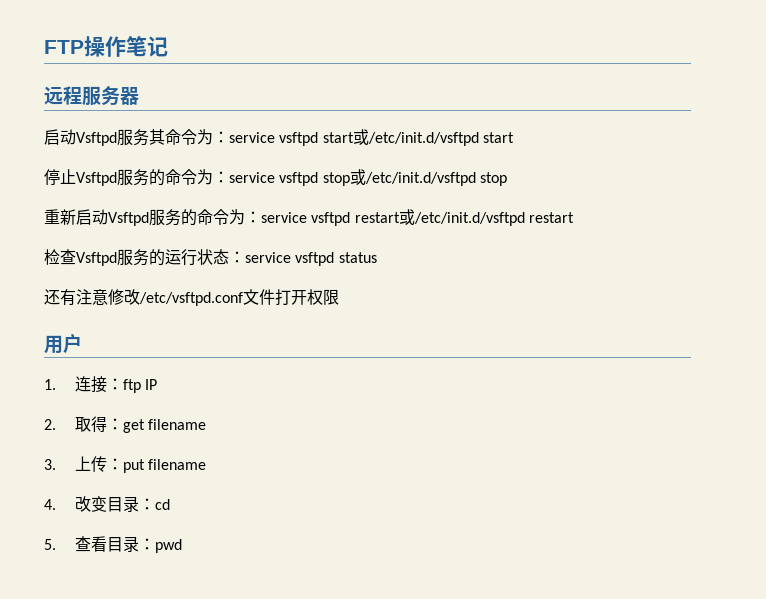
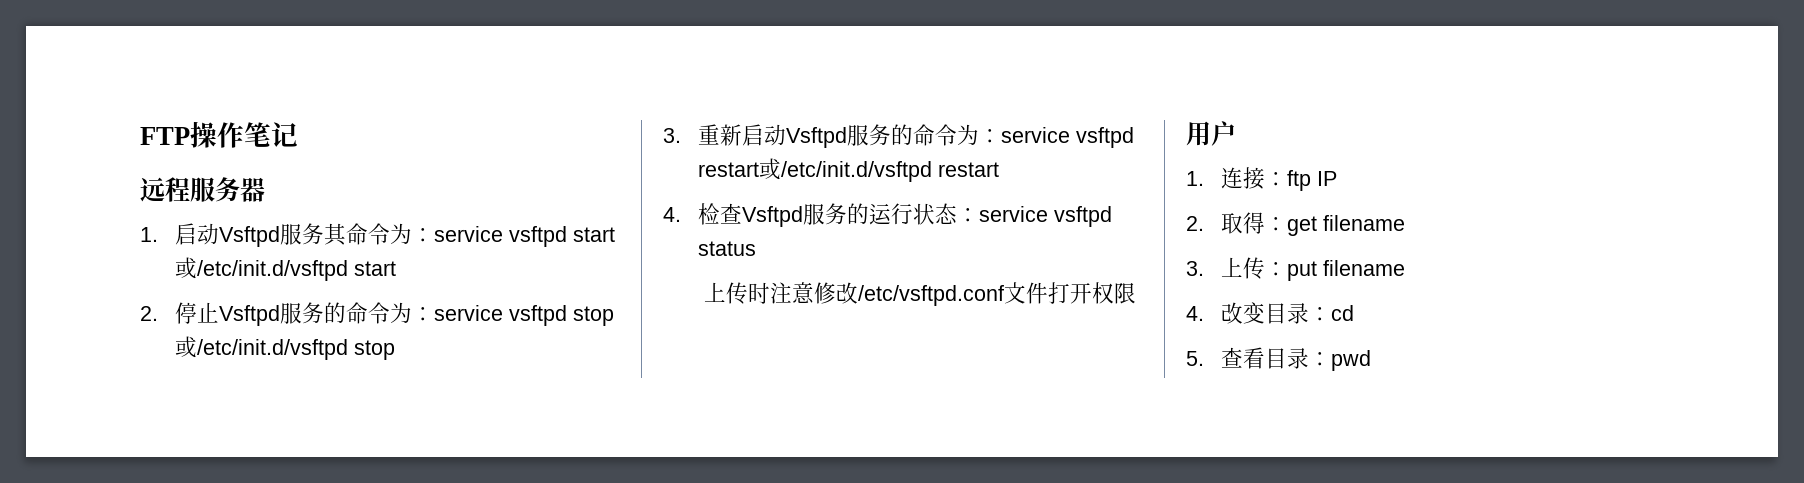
- 启动Vsftpd服务其命令为：service vsftpd start或/etc/init.d/vsftpd start
+ 1.启动Vsftpd服务其命令为：service vsftpd start或/etc/init.d/vsftpd start
- 停止Vsftpd服务的命令为：service vsftpd stop或/etc/init.d/vsftpd stop
+ 2.停止Vsftpd服务的命令为：service vsftpd stop或/etc/init.d/vsftpd stop
- 重新启动Vsftpd服务的命令为：service vsftpd restart或/etc/init.d/vsftpd restart
+ 3.重新启动Vsftpd服务的命令为：service vsftpd restart或/etc/init.d/vsftpd restart
- 检查Vsftpd服务的运行状态：service vsftpd status
+ 4.检查Vsftpd服务的运行状态：service vsftpd status
- 还有注意修改/etc/vsftpd.conf文件打开权限
+ 上传时注意修改/etc/vsftpd.conf文件打开权限

